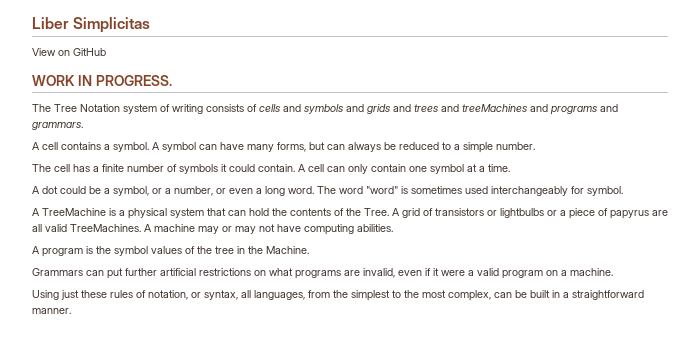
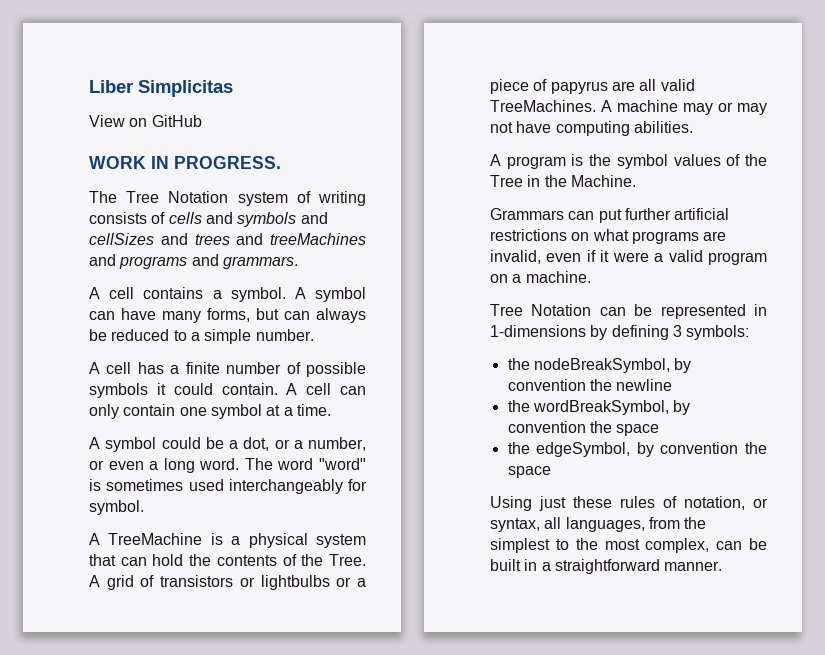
- The Tree Notation system of writing consists of cells and symbols and grids and trees and treeMachines and programs and grammars.
+ The Tree Notation system of writing consists of cells and symbols and cellSizes and trees and treeMachines and programs and grammars.
- The cell has a finite number of symbols it could contain.
+ A cell has a finite number of possible symbols it could contain.
- A dot could be a symbol, or a number, or even a long word.
+ A symbol could be a dot, or a number, or even a long word.
- A program is the symbol values of the tree in the Machine.
+ A program is the symbol values of the Tree in the Machine.
+ Tree Notation can be represented in 1-dimensions by defining 3 symbols:
+ the nodeBreakSymbol, by convention the newline
+ the wordBreakSymbol, by convention the space
+ the edgeSymbol, by convention the space

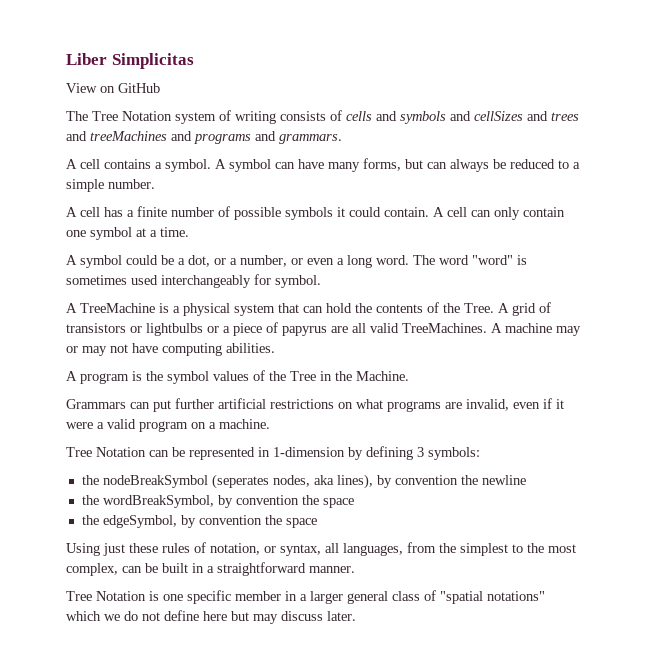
- WORK IN PROGRESS.
- Tree Notation can be represented in 1-dimensions by defining 3 symbols:
+ Tree Notation can be represented in 1-dimension by defining 3 symbols:
- the nodeBreakSymbol, by convention the newline
+ the nodeBreakSymbol (seperates nodes, aka lines), by convention the newline
+ Tree Notation is one specific member in a larger general class of "spatial notations" which we do not define here but may discuss later.

